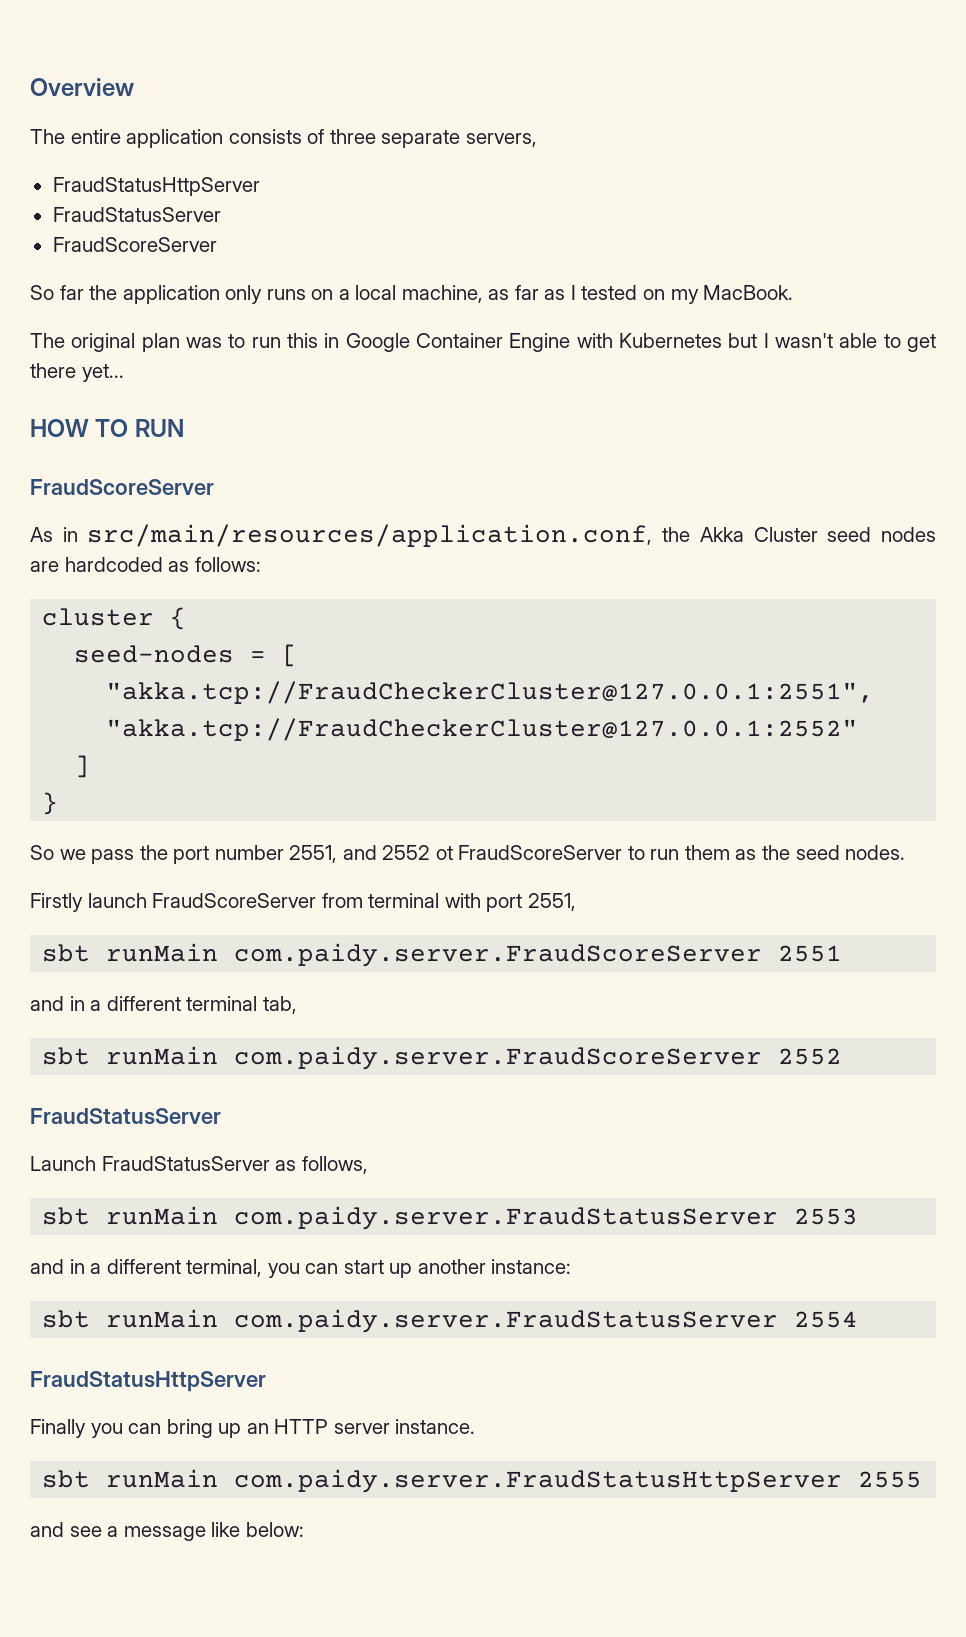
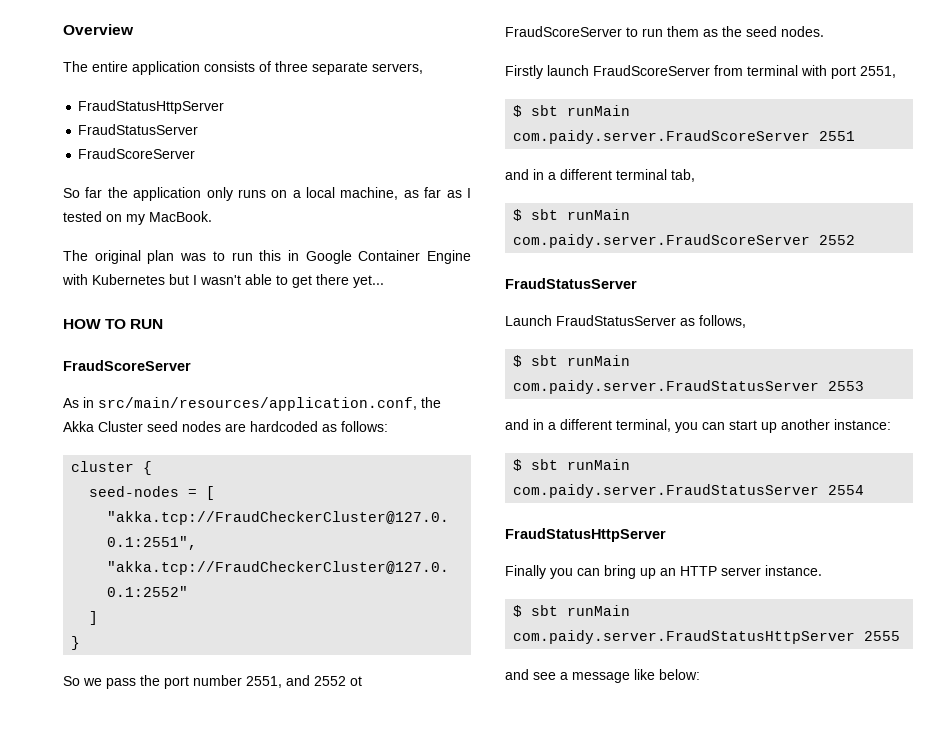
- sbt runMain com.paidy.server.FraudScoreServer 2551
+ $ sbt runMain com.paidy.server.FraudScoreServer 2551
- sbt runMain com.paidy.server.FraudScoreServer 2552
+ $ sbt runMain com.paidy.server.FraudScoreServer 2552
- sbt runMain com.paidy.server.FraudStatusServer 2553
+ $ sbt runMain com.paidy.server.FraudStatusServer 2553
- sbt runMain com.paidy.server.FraudStatusServer 2554
+ $ sbt runMain com.paidy.server.FraudStatusServer 2554
- sbt runMain com.paidy.server.FraudStatusHttpServer 2555
+ $ sbt runMain com.paidy.server.FraudStatusHttpServer 2555

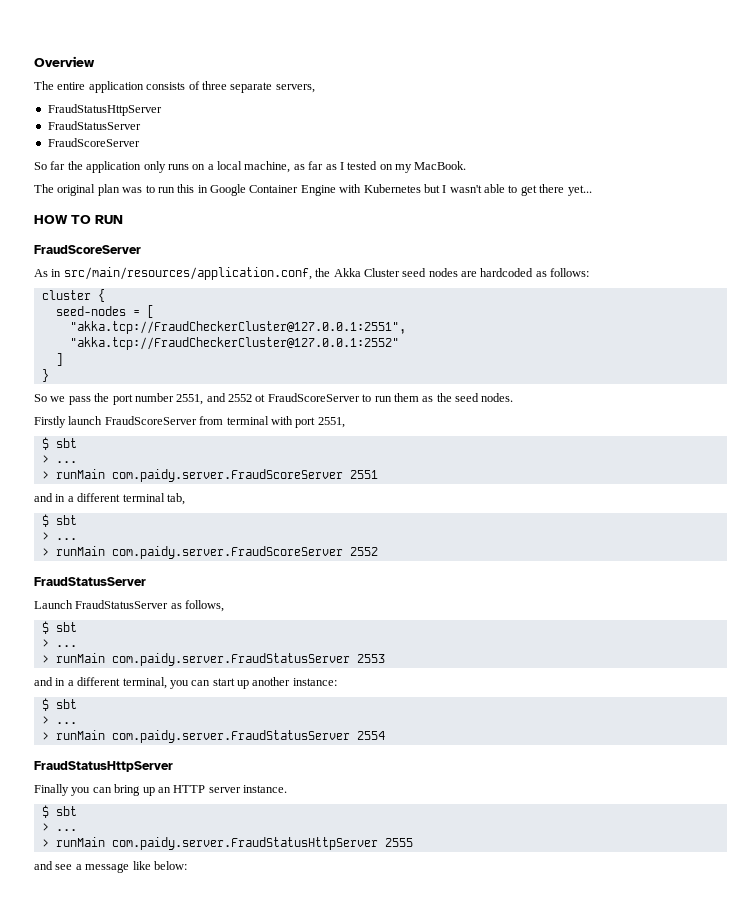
  Firstly launch FraudScoreServer from terminal with port 2551,
- $ sbt runMain com.paidy.server.FraudScoreServer 2551
+ $ sbt
+ > ...
+ > runMain com.paidy.server.FraudScoreServer 2551
  and in a different terminal tab,
- $ sbt runMain com.paidy.server.FraudScoreServer 2552
+ $ sbt
+ > ...
+ > runMain com.paidy.server.FraudScoreServer 2552
  Launch FraudStatusServer as follows,
- $ sbt runMain com.paidy.server.FraudStatusServer 2553
+ $ sbt
+ > ...
+ > runMain com.paidy.server.FraudStatusServer 2553
  and in a different terminal, you can start up another instance:
- $ sbt runMain com.paidy.server.FraudStatusServer 2554
+ $ sbt
+ > ...
+ > runMain com.paidy.server.FraudStatusServer 2554
  Finally you can bring up an HTTP server instance.
- $ sbt runMain com.paidy.server.FraudStatusHttpServer 2555
+ $ sbt
+ > ...
+ > runMain com.paidy.server.FraudStatusHttpServer 2555

